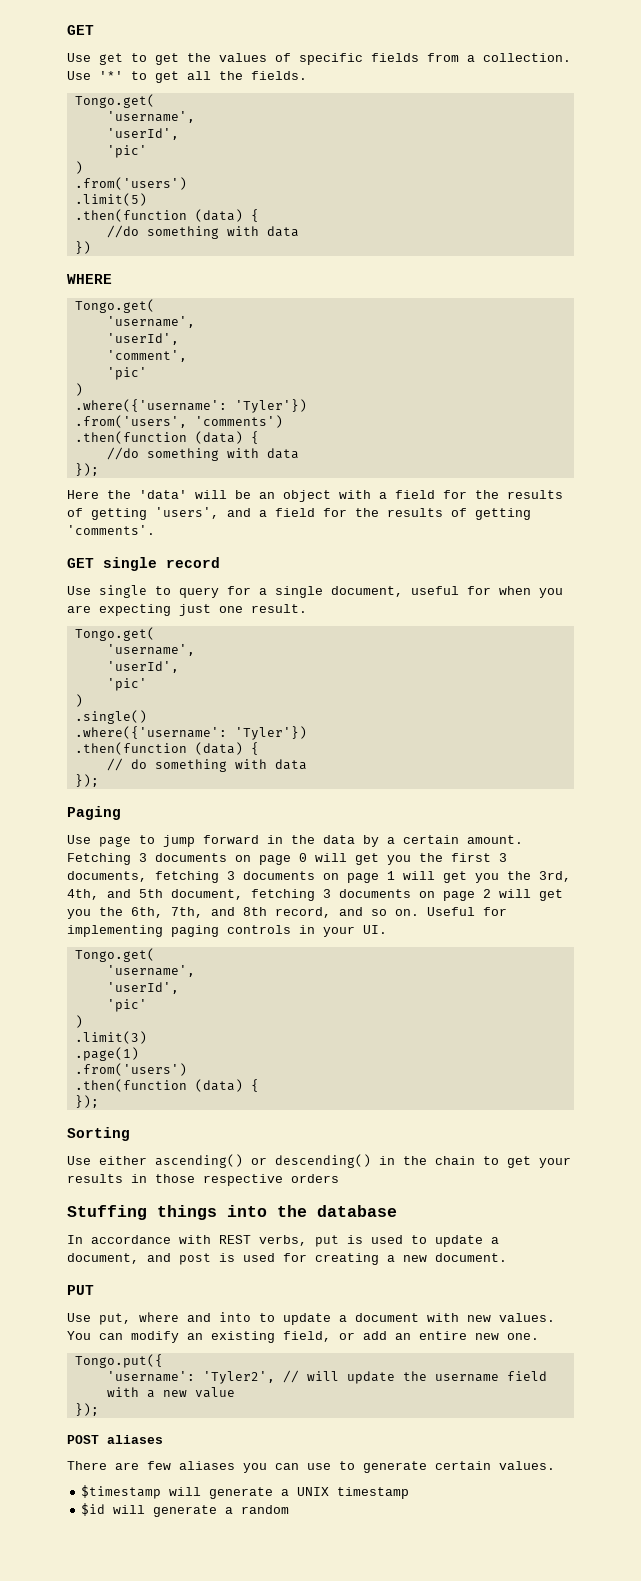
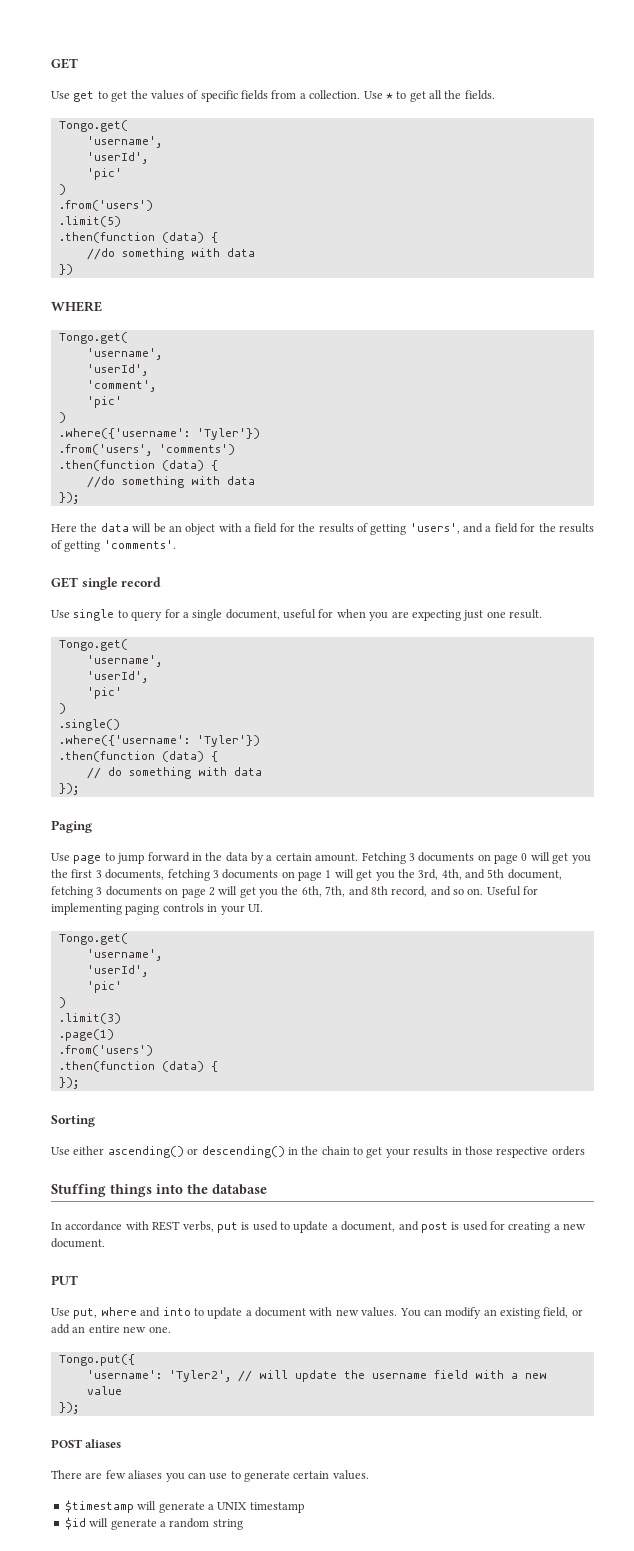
- Use '*' to get all the fields.
+ Use * to get all the fields.
- Here the 'data' will be an object with a field for the results of getting 'users', and a field for the results of getting 'comments'.
+ Here the data will be an object with a field for the results of getting 'users', and a field for the results of getting 'comments'.
- $id will generate a random
+ $id will generate a random string

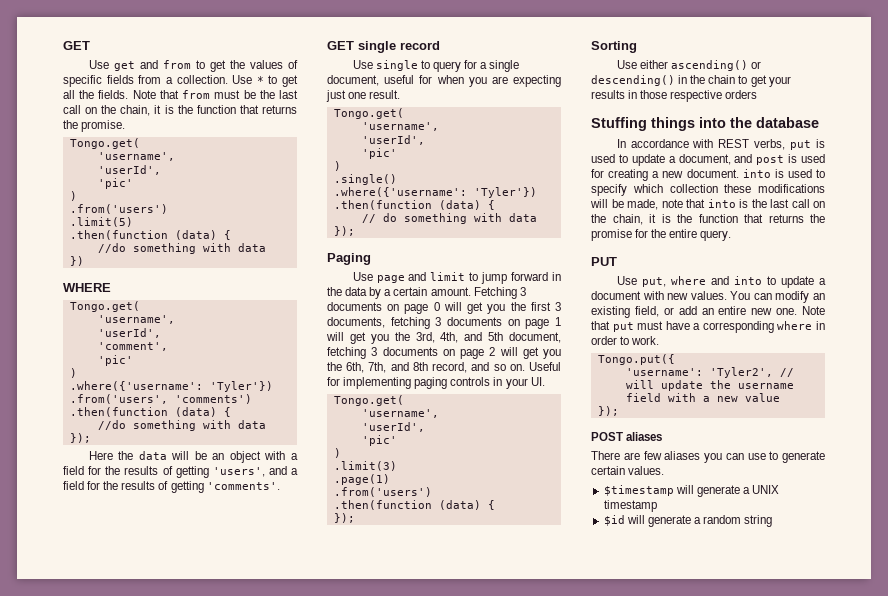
- Use get to get the values of specific fields from a collection.
+ Use get and from to get the values of specific fields from a collection.
+ Note that from must be the last call on the chain, it is the function that returns the promise.
- Use page to jump forward in the data by a certain amount.
+ Use page and limit to jump forward in the data by a certain amount.
- In accordance with REST verbs, put is used to update a document, and post is used for creating a new document.
+ In accordance with REST verbs, put is used to update a document, and post is used for creating a new document. into is used to specify which collection these modifications will be made, note that into is the last call on the chain, it is the function that returns the promise for the entire query.
+ Note that put must have a corresponding where in order to work.

